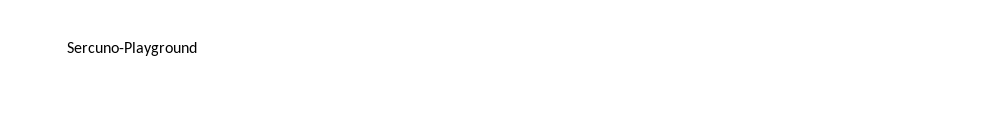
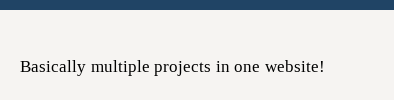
- Sercuno-Playground
+ Basically multiple projects in one website!

